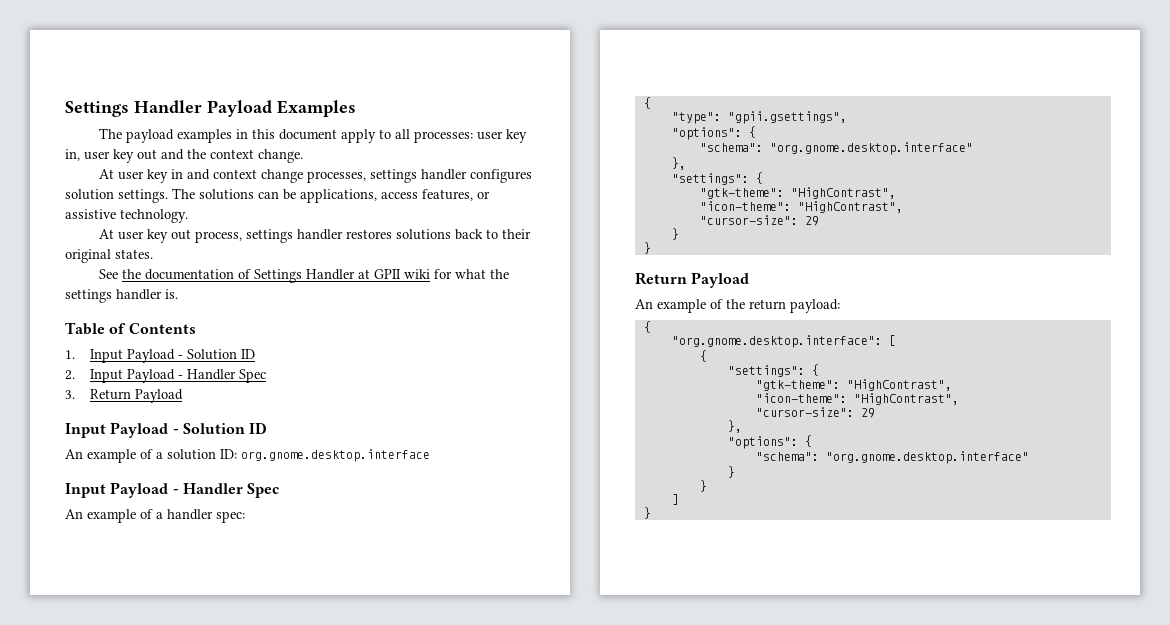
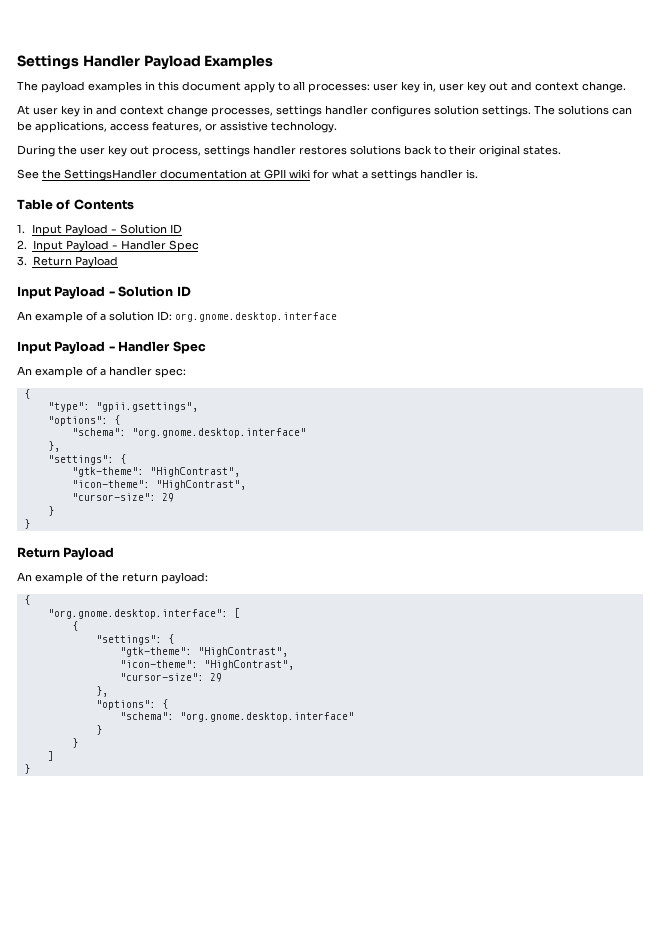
- The payload examples in this document apply to all processes: user key in, user key out and the context change.
+ The payload examples in this document apply to all processes: user key in, user key out and context change.
- At user key out process, settings handler restores solutions back to their original states.
+ During the user key out process, settings handler restores solutions back to their original states.
- See the documentation of Settings Handler at GPII wiki for what the settings handler is.
+ See the SettingsHandler documentation at GPII wiki for what a settings handler is.

